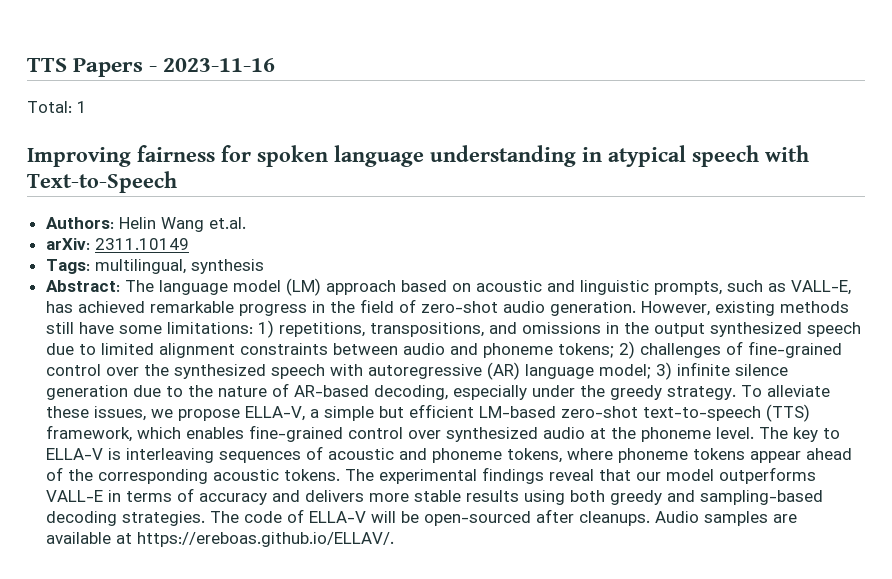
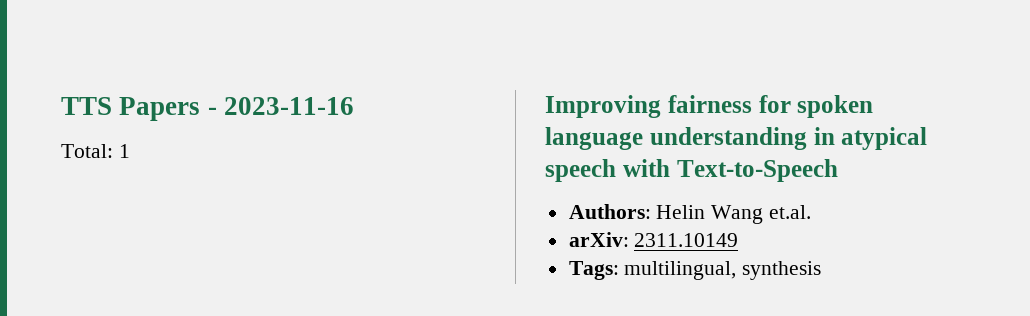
- Abstract: The language model (LM) approach based on acoustic and linguistic prompts, such as VALL-E, has achieved remarkable progress in the field of zero-shot audio generation. However, existing methods still have some limitations: 1) repetitions, transpositions, and omissions in the output synthesized speech due to limited alignment constraints between audio and phoneme tokens; 2) challenges of fine-grained control over the synthesized speech with autoregressive (AR) language model; 3) infinite silence generation due to the nature of AR-based decoding, especially under the greedy strategy. To alleviate these issues, we propose ELLA-V, a simple but efficient LM-based zero-shot text-to-speech (TTS) framework, which enables fine-grained control over synthesized audio at the phoneme level. The key to ELLA-V is interleaving sequences of acoustic and phoneme tokens, where phoneme tokens appear ahead of the corresponding acoustic tokens. The experimental findings reveal that our model outperforms VALL-E in terms of accuracy and delivers more stable results using both greedy and sampling-based decoding strategies. The code of ELLA-V will be open-sourced after cleanups. Audio samples are available at https://ereboas.github.io/ELLAV/.

